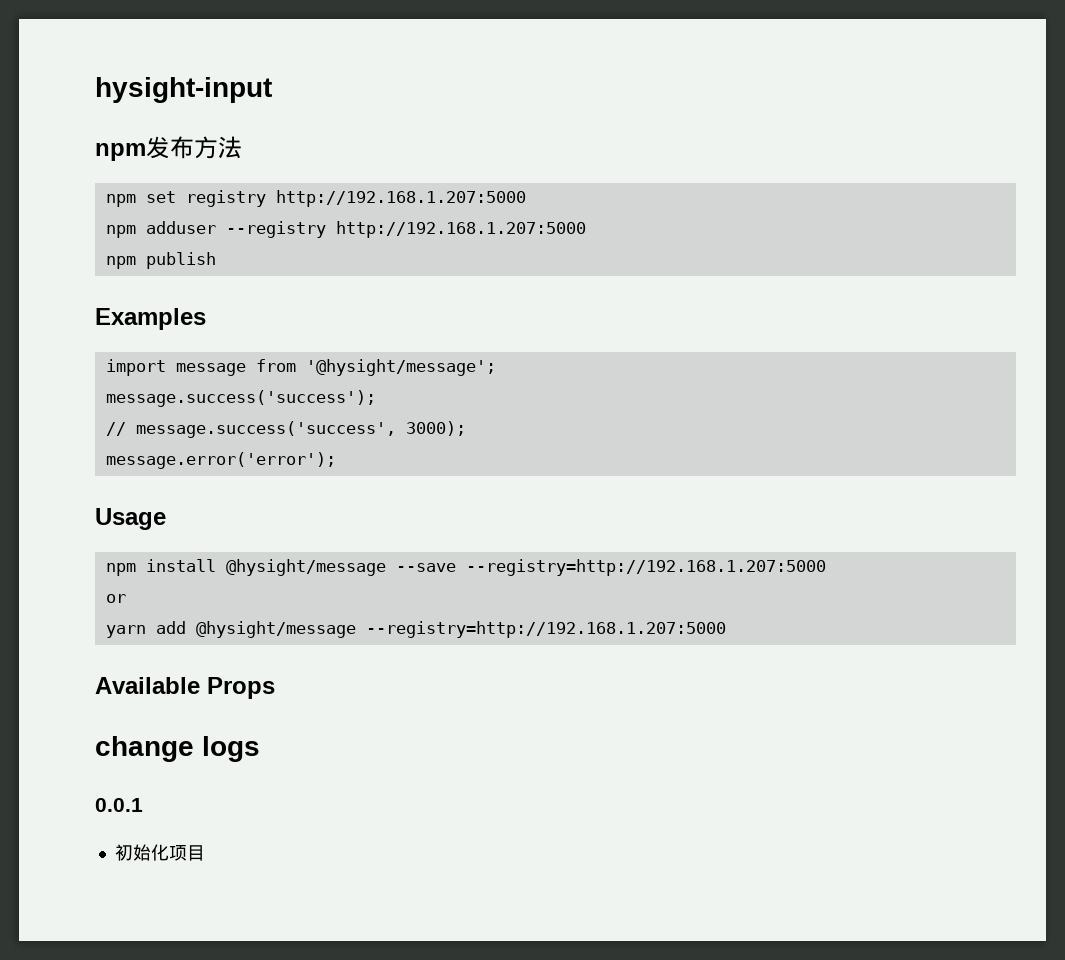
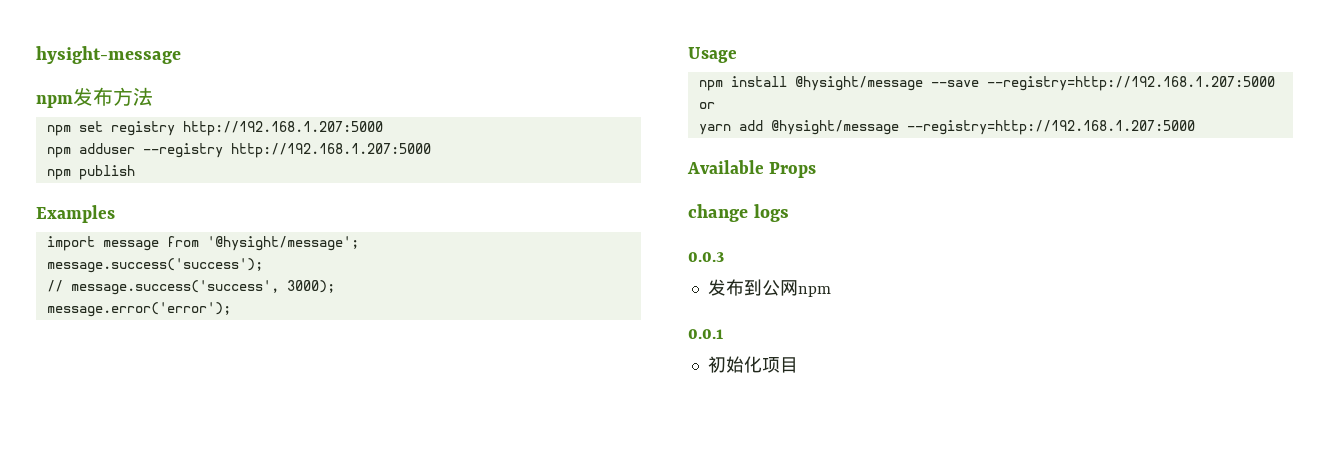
- hysight-input
+ hysight-message
+ 0.0.3
+ 发布到公网npm

